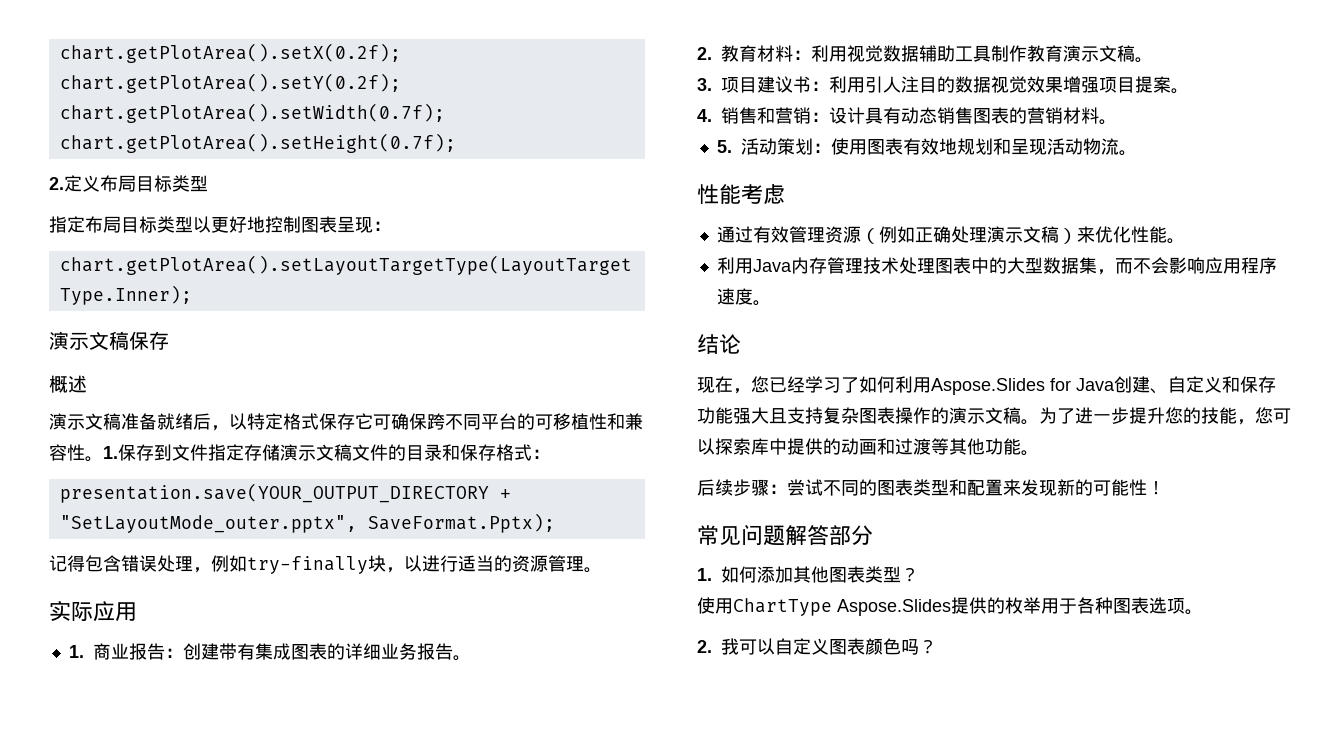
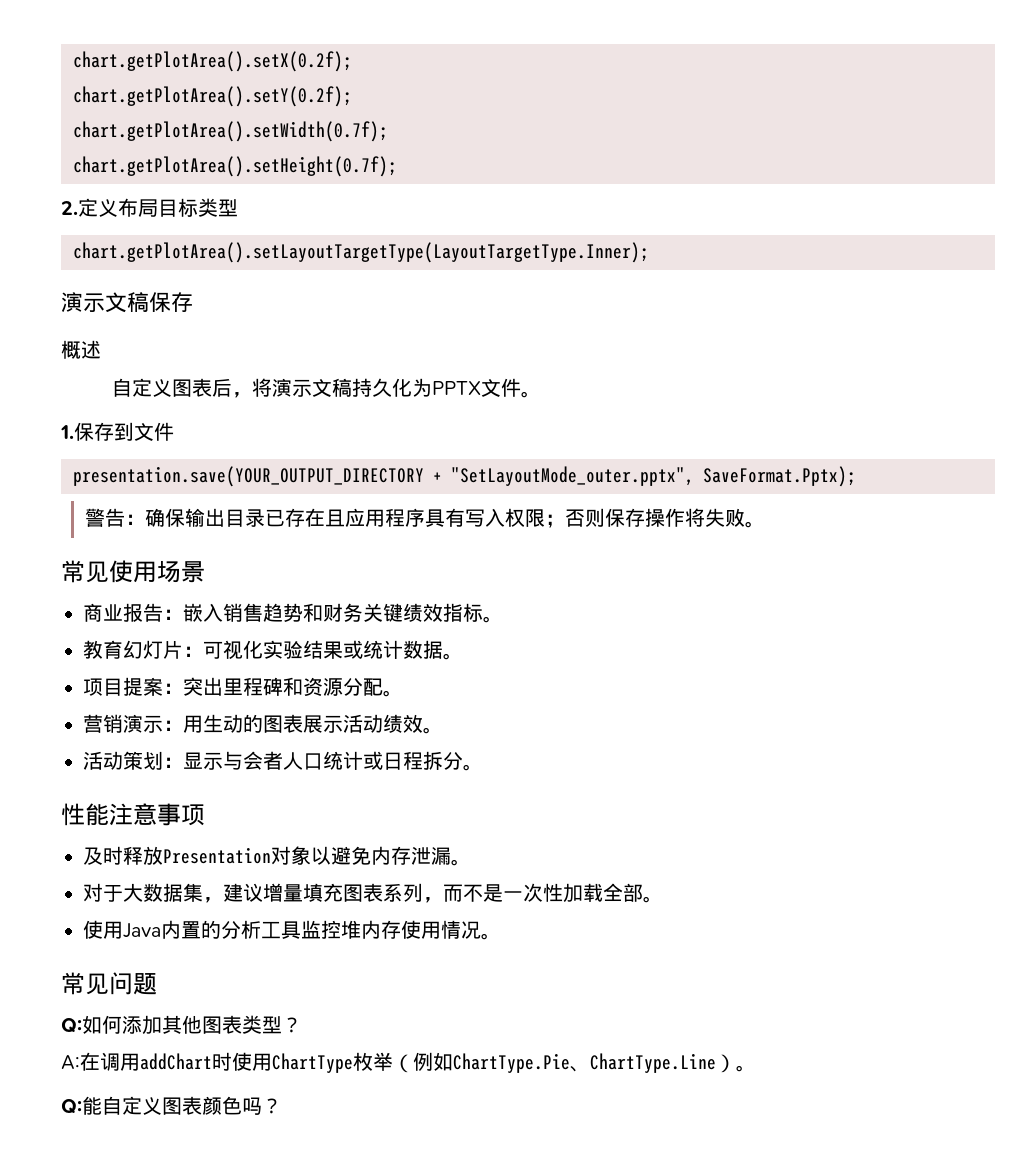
- 指定布局目标类型以更好地控制图表呈现：
- 演示文稿准备就绪后，以特定格式保存它可确保跨不同平台的可移植性和兼容性。1.保存到文件指定存储演示文稿文件的目录和保存格式：
+ 自定义图表后，将演示文稿持久化为PPTX文件。
+ 1.保存到文件
  presentation.save(YOUR_OUTPUT_DIRECTORY + "SetLayoutMode_outer.pptx", SaveFormat.Pptx);
- 记得包含错误处理，例如try-finally块，以进行适当的资源管理。
- 实际应用
- 1.商业报告：创建带有集成图表的详细业务报告。
- 2.教育材料：利用视觉数据辅助工具制作教育演示文稿。
- 3.项目建议书：利用引人注目的数据视觉效果增强项目提案。
- 4.销售和营销：设计具有动态销售图表的营销材料。
- 5.活动策划：使用图表有效地规划和呈现活动物流。
- 性能考虑
- 通过有效管理资源（例如正确处理演示文稿）来优化性能。
- 利用Java内存管理技术处理图表中的大型数据集，而不会影响应用程序速度。
- 结论
- 现在，您已经学习了如何利用Aspose.Slides for Java创建、自定义和保存功能强大且支持复杂图表操作的演示文稿。为了进一步提升您的技能，您可以探索库中提供的动画和过渡等其他功能。
- 后续步骤：尝试不同的图表类型和配置来发现新的可能性！
+ 警告：确保输出目录已存在且应用程序具有写入权限；否则保存操作将失败。
+ 常见使用场景
+ 商业报告：嵌入销售趋势和财务关键绩效指标。
+ 教育幻灯片：可视化实验结果或统计数据。
+ 项目提案：突出里程碑和资源分配。
+ 营销演示：用生动的图表展示活动绩效。
+ 活动策划：显示与会者人口统计或日程拆分。
+ 性能注意事项
+ 及时释放Presentation对象以避免内存泄漏。
+ 对于大数据集，建议增量填充图表系列，而不是一次性加载全部。
+ 使用Java内置的分析工具监控堆内存使用情况。
- 常见问题解答部分
- 1.如何添加其他图表类型？
+ 常见问题
+ Q:如何添加其他图表类型？
- 使用ChartType Aspose.Slides提供的枚举用于各种图表选项。
- 2.我可以自定义图表颜色吗？
+ A:在调用addChart时使用ChartType枚举（例如ChartType.Pie、ChartType.Line）。
+ Q:能自定义图表颜色吗？

